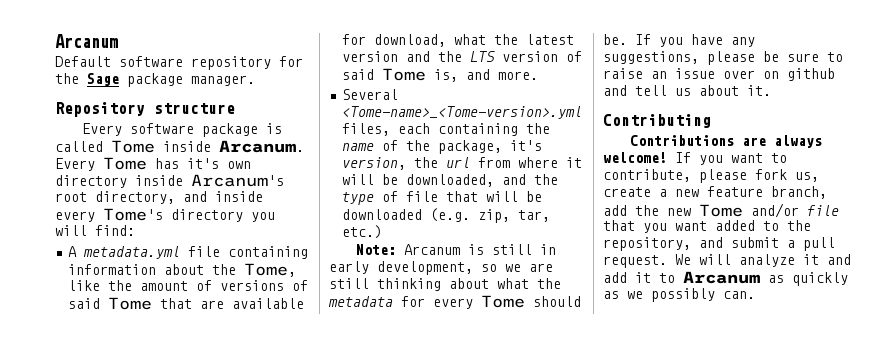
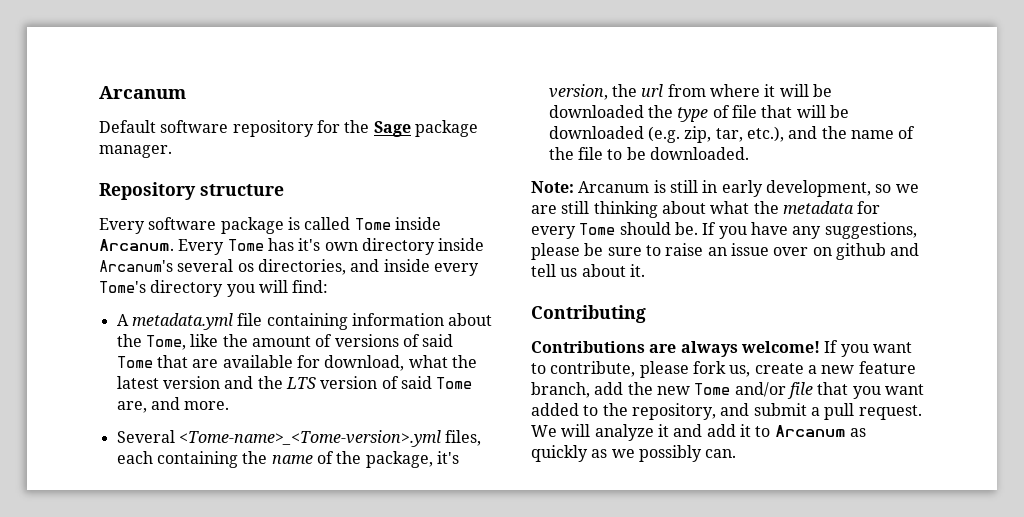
- Every Tome has it's own directory inside Arcanum's root directory, and inside every Tome's directory you will find:
+ Every Tome has it's own directory inside Arcanum's several os directories, and inside every Tome's directory you will find:
- A metadata.yml file containing information about the Tome, like the amount of versions of said Tome that are available for download, what the latest version and the LTS version of said Tome is, and more.
+ A metadata.yml file containing information about the Tome, like the amount of versions of said Tome that are available for download, what the latest version and the LTS version of said Tome are, and more.
- Several <Tome-name>_<Tome-version>.yml files, each containing the name of the package, it's version, the url from where it will be downloaded, and the type of file that will be downloaded (e.g. zip, tar, etc.)
+ Several <Tome-name>_<Tome-version>.yml files, each containing the name of the package, it's version, the url from where it will be downloaded the type of file that will be downloaded (e.g. zip, tar, etc.), and the name of the file to be downloaded.

